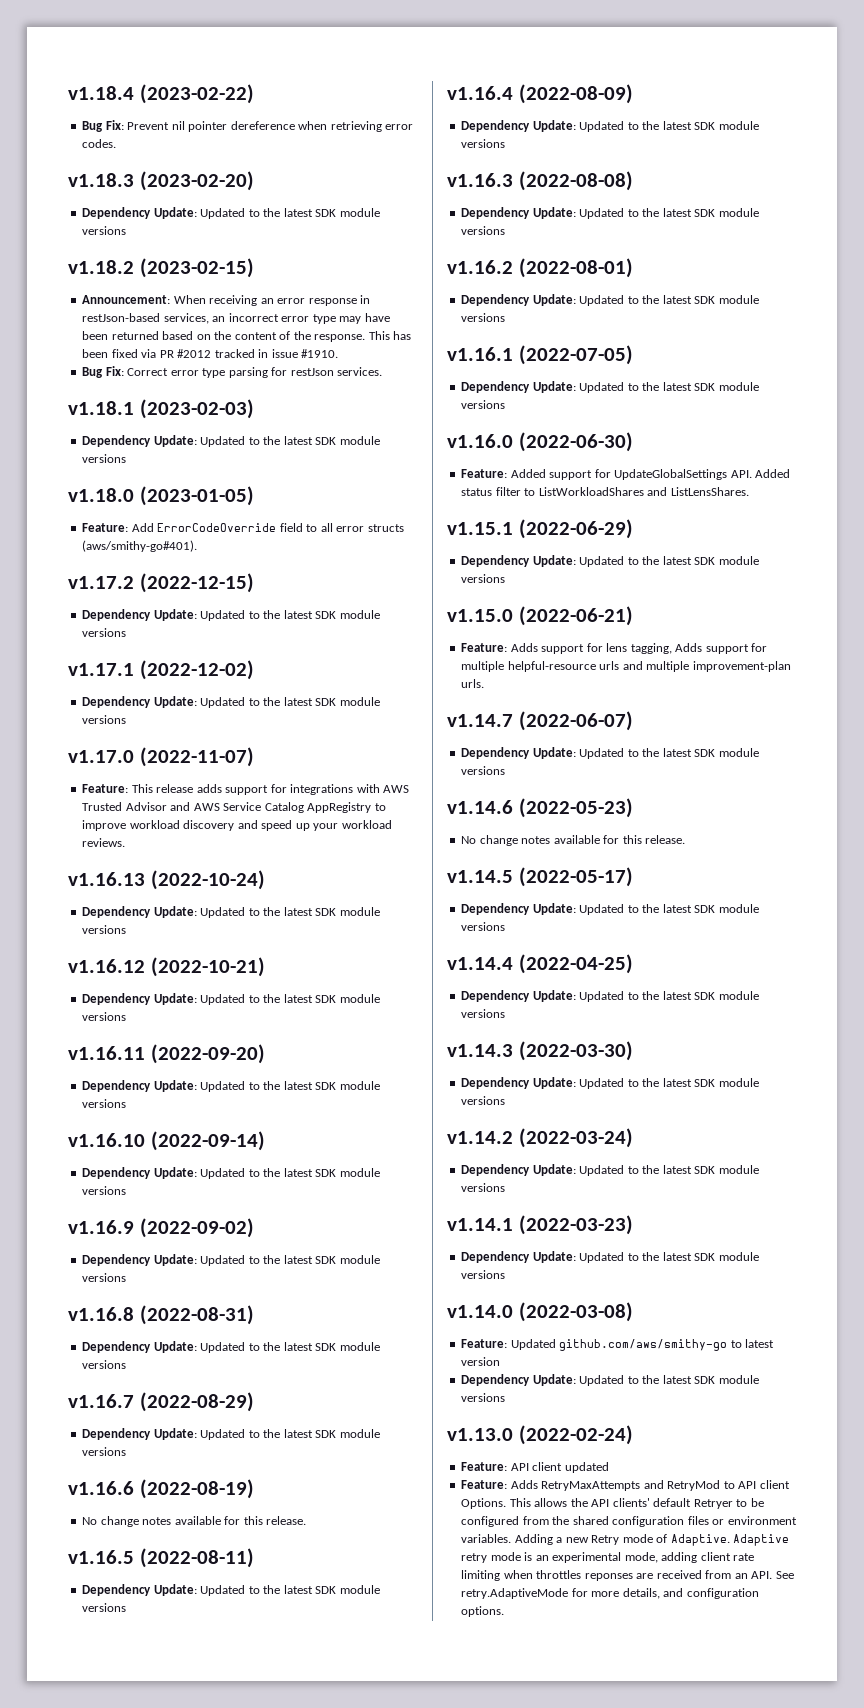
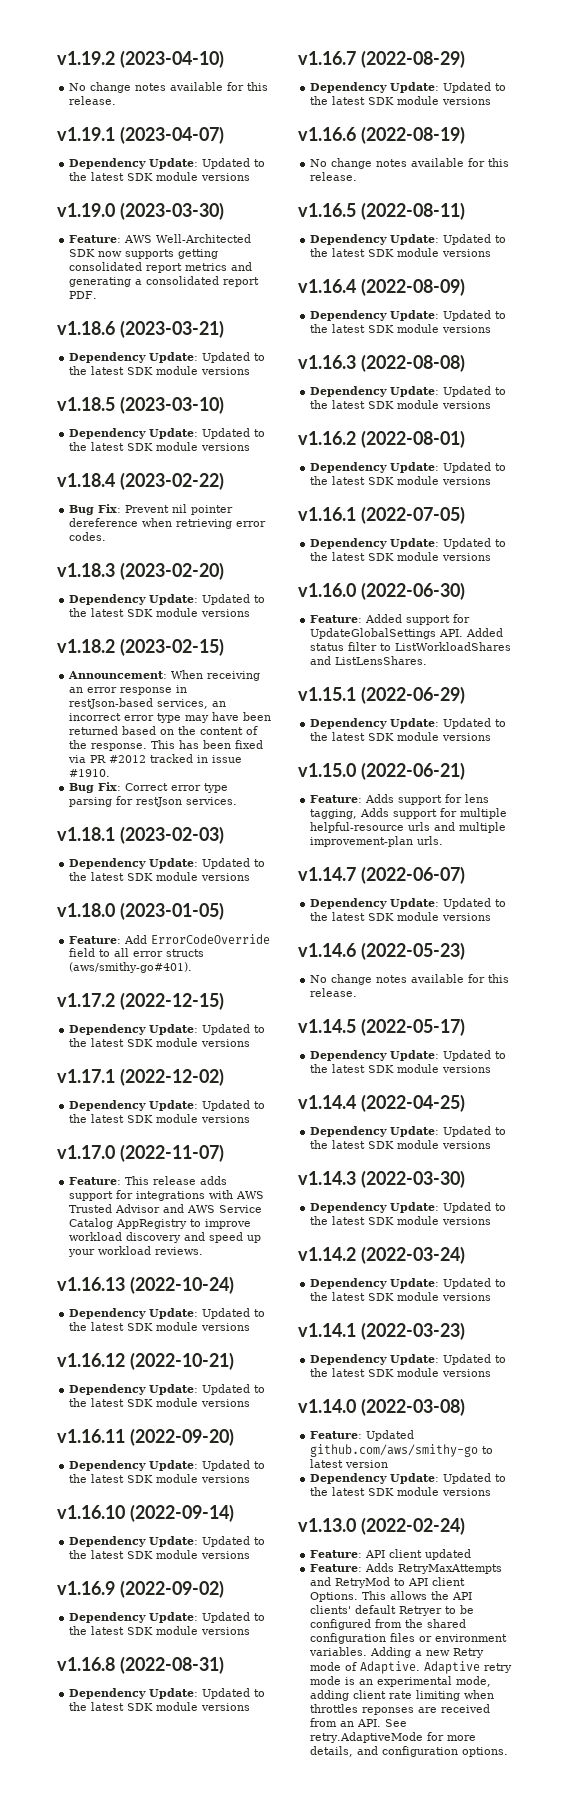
+ v1.19.2 (2023-04-10)
+ No change notes available for this release.
+ v1.19.1 (2023-04-07)
+ Dependency Update: Updated to the latest SDK module versions
+ v1.19.0 (2023-03-30)
+ Feature: AWS Well-Architected SDK now supports getting consolidated report metrics and generating a consolidated report PDF.
+ v1.18.6 (2023-03-21)
+ Dependency Update: Updated to the latest SDK module versions
+ v1.18.5 (2023-03-10)
+ Dependency Update: Updated to the latest SDK module versions

